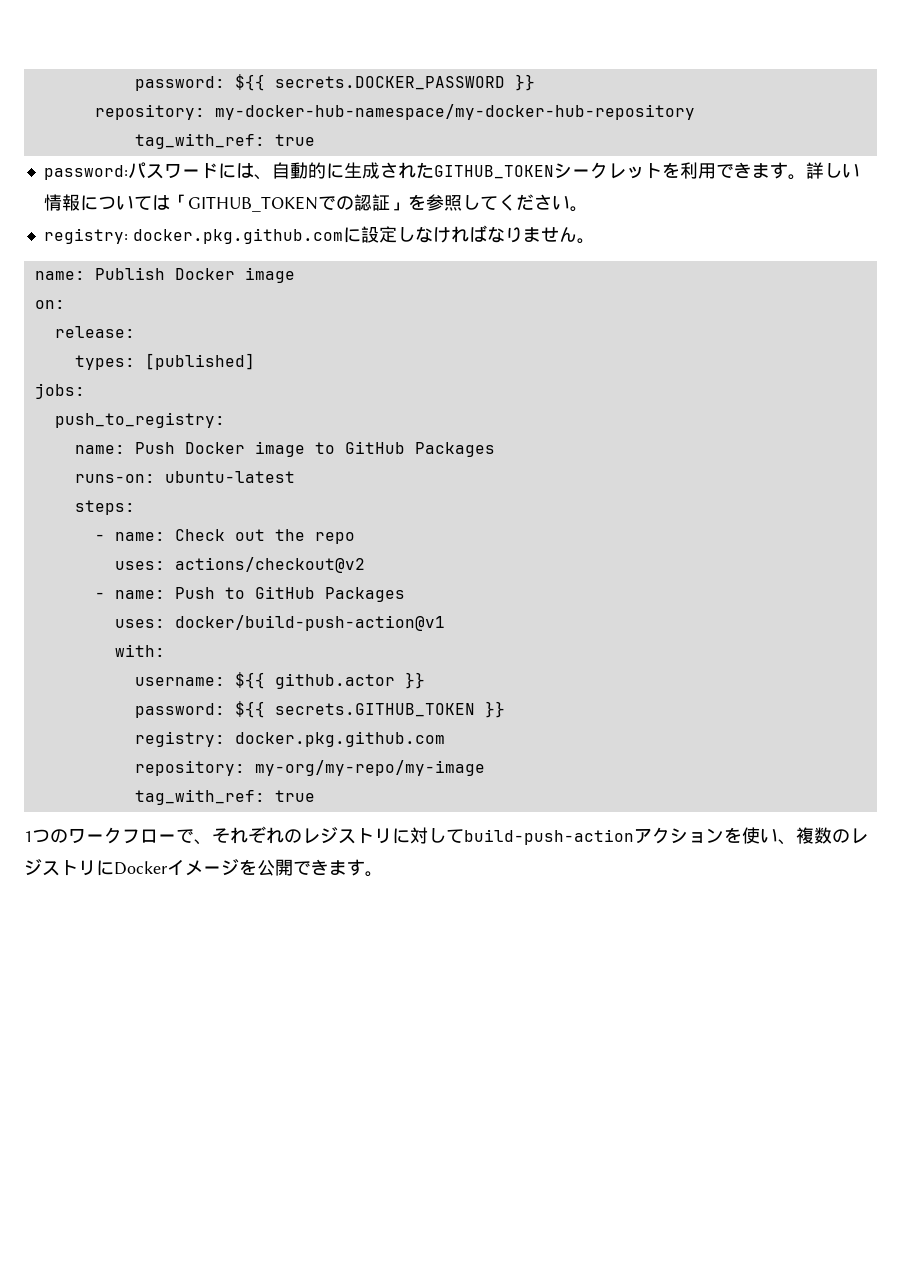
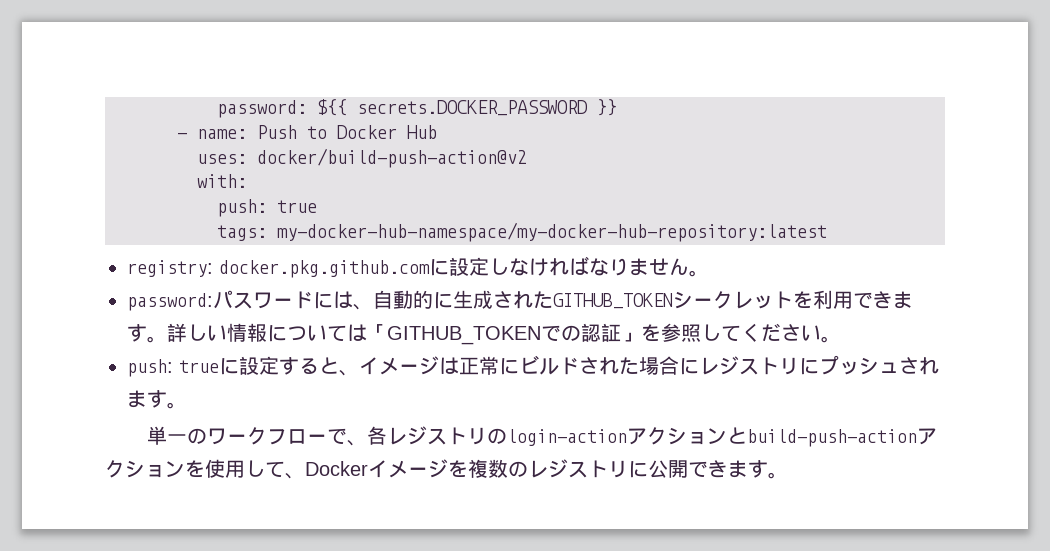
- repository: my-docker-hub-namespace/my-docker-hub-repository
- tag_with_ref: true
+ - name: Push to Docker Hub
+ uses: docker/build-push-action@v2
+ with:
+ push: true
+ tags: my-docker-hub-namespace/my-docker-hub-repository:latest
+ registry: docker.pkg.github.comに設定しなければなりません。
- registry: docker.pkg.github.comに設定しなければなりません。
- name: Publish Docker image
- on:
- release:
- types: [published]
- jobs:
- push_to_registry:
- name: Push Docker image to GitHub Packages
- runs-on: ubuntu-latest
- steps:
- - name: Check out the repo
- uses: actions/checkout@v2
- - name: Push to GitHub Packages
- uses: docker/build-push-action@v1
- with:
- username: ${{ github.actor }}
- password: ${{ secrets.GITHUB_TOKEN }}
- registry: docker.pkg.github.com
- repository: my-org/my-repo/my-image
- tag_with_ref: true
- 1つのワークフローで、それぞれのレジストリに対してbuild-push-actionアクションを使い、複数のレジストリにDockerイメージを公開できます。
+ push: trueに設定すると、イメージは正常にビルドされた場合にレジストリにプッシュされます。
+ 単一のワークフローで、各レジストリのlogin-actionアクションとbuild-push-actionアクションを使用して、Dockerイメージを複数のレジストリに公開できます。

